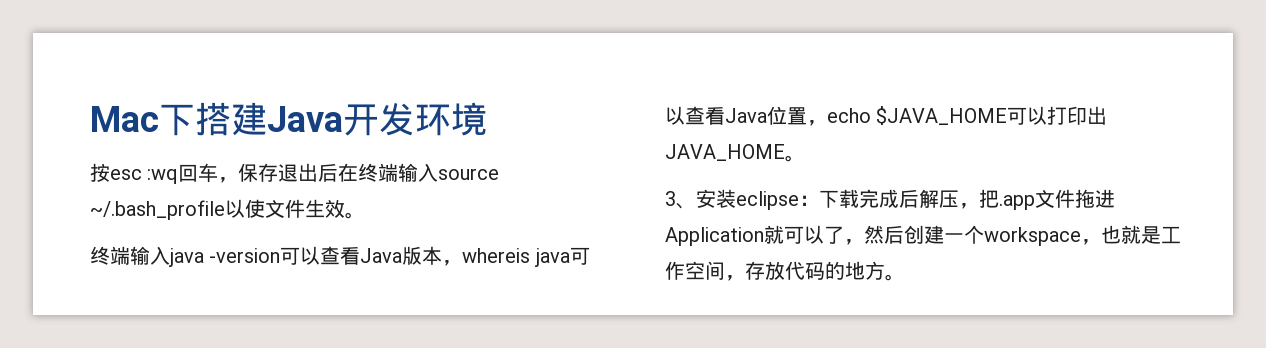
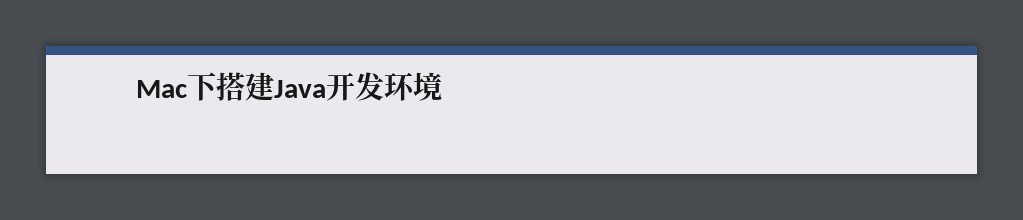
- 按esc :wq回车，保存退出后在终端输入source ~/.bash_profile以使文件生效。
- 终端输入java -version可以查看Java版本，whereis java可以查看Java位置，echo $JAVA_HOME可以打印出JAVA_HOME。
- 3、安装eclipse：下载完成后解压，把.app文件拖进Application就可以了，然后创建一个workspace，也就是工作空间，存放代码的地方。

